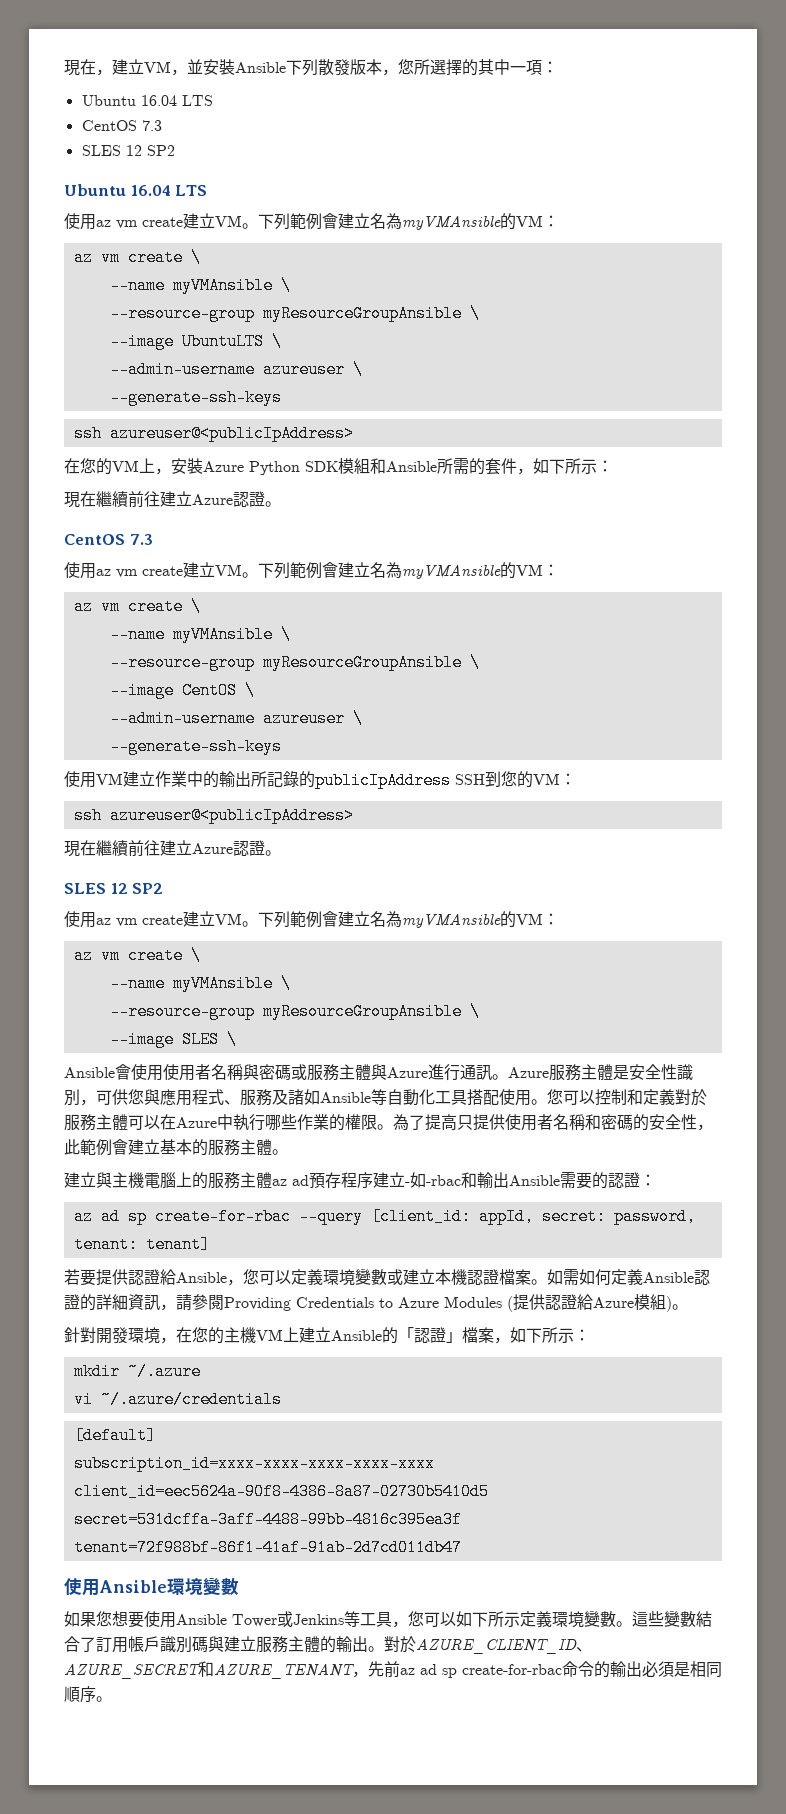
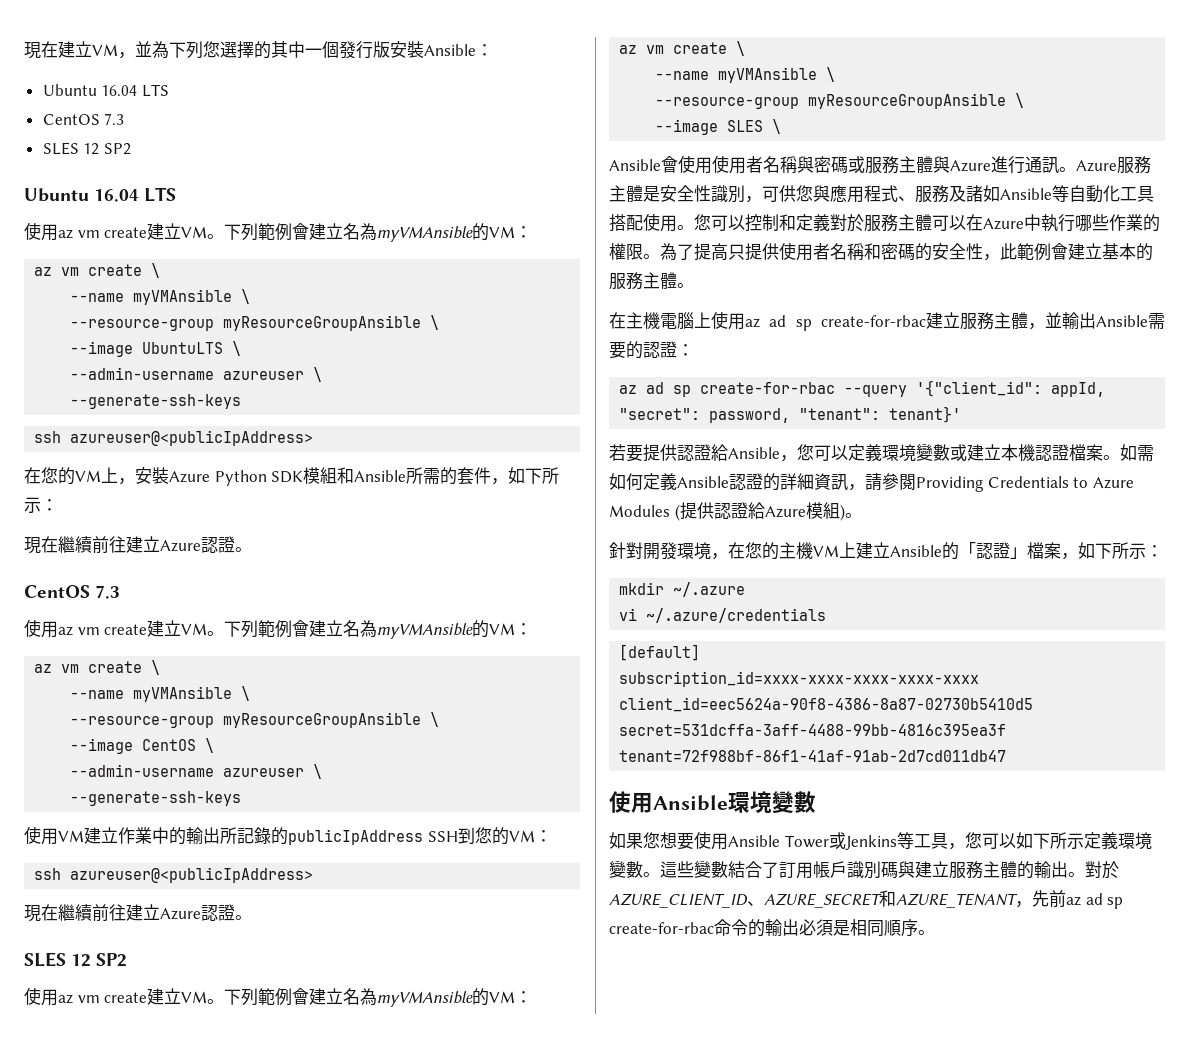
- 現在，建立VM，並安裝Ansible下列散發版本，您所選擇的其中一項：
+ 現在建立VM，並為下列您選擇的其中一個發行版安裝Ansible：
- 建立與主機電腦上的服務主體az ad預存程序建立-如-rbac和輸出Ansible需要的認證：
+ 在主機電腦上使用az ad sp create-for-rbac建立服務主體，並輸出Ansible需要的認證：
- az ad sp create-for-rbac --query [client_id: appId, secret: password, tenant: tenant]
+ az ad sp create-for-rbac --query '{"client_id": appId, "secret": password, "tenant": tenant}'

